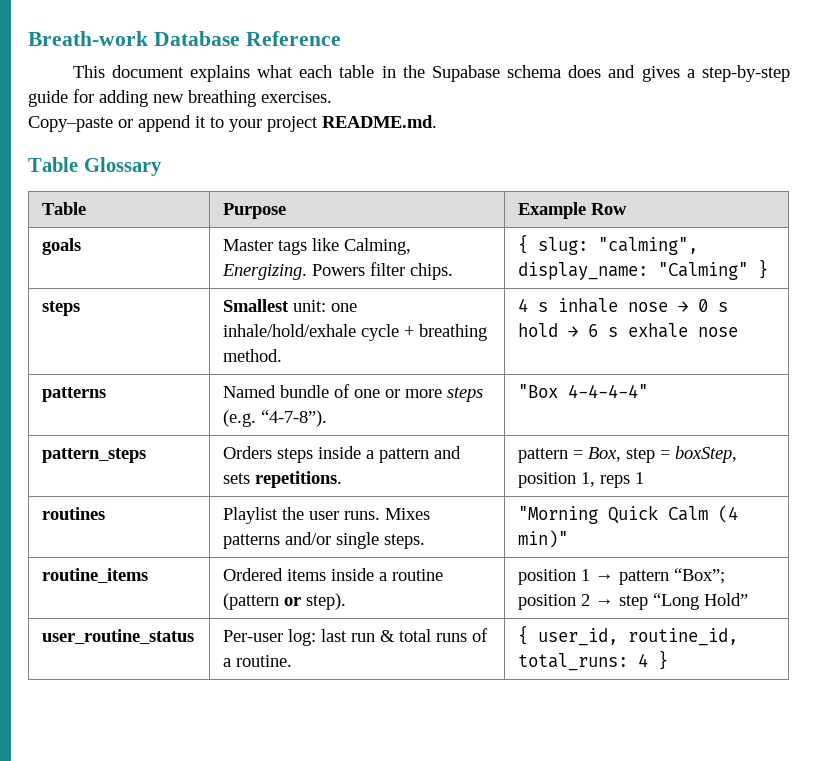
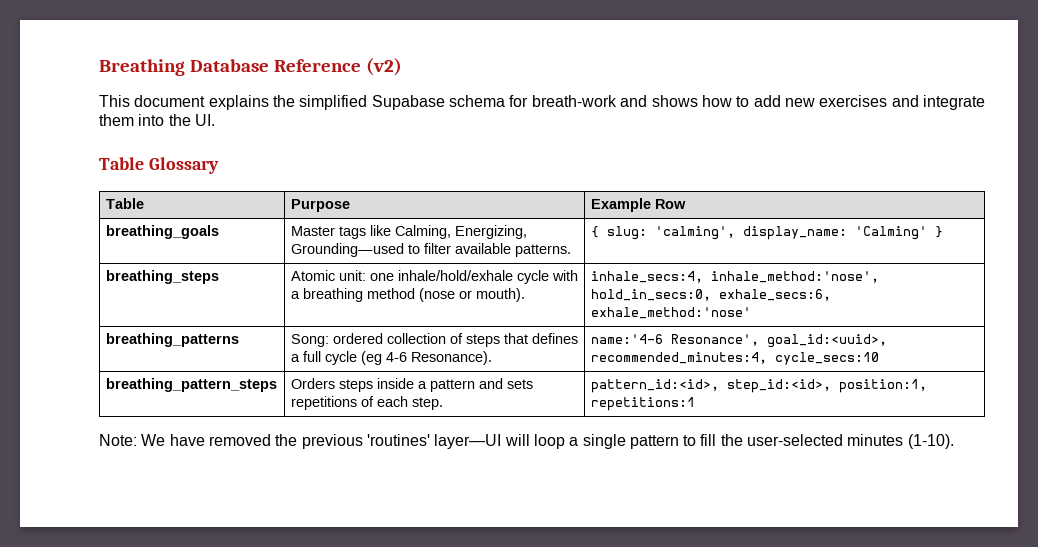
- Breath-work Database Reference
+ Breathing Database Reference (v2)
- This document explains what each table in the Supabase schema does and gives a step-by-step guide for adding new breathing exercises.
- Copy–paste or append it to your project README.md.
+ This document explains the simplified Supabase schema for breath-work and shows how to add new exercises and integrate them into the UI.
- goals | Master tags like Calming, Energizing. Powers filter chips. | { slug: "calming", display_name: "Calming" }
+ breathing_goals | Master tags like Calming, Energizing, Grounding—used to filter available patterns. | { slug: 'calming', display_name: 'Calming' }
- steps | Smallest unit: one inhale/hold/exhale cycle + breathing method. | 4 s inhale nose → 0 s hold → 6 s exhale nose
- patterns | Named bundle of one or more steps (e.g. “4-7-8”). | "Box 4-4-4-4"
- pattern_steps | Orders steps inside a pattern and sets repetitions. | pattern = Box, step = boxStep, position 1, reps 1
- routines | Playlist the user runs. Mixes patterns and/or single steps. | "Morning Quick Calm (4 min)"
- routine_items | Ordered items inside a routine (pattern or step). | position 1 → pattern “Box”; position 2 → step “Long Hold”
- user_routine_status | Per-user log: last run & total runs of a routine. | { user_id, routine_id, total_runs: 4 }
+ breathing_steps | Atomic unit: one inhale/hold/exhale cycle with a breathing method (nose or mouth). | inhale_secs:4, inhale_method:'nose', hold_in_secs:0, exhale_secs:6, exhale_method:'nose'
+ breathing_patterns | Song: ordered collection of steps that defines a full cycle (eg 4-6 Resonance). | name:'4-6 Resonance', goal_id:<uuid>, recommended_minutes:4, cycle_secs:10
+ breathing_pattern_steps | Orders steps inside a pattern and sets repetitions of each step. | pattern_id:<id>, step_id:<id>, position:1, repetitions:1
+ Note: We have removed the previous 'routines' layer—UI will loop a single pattern to fill the user-selected minutes (1-10).

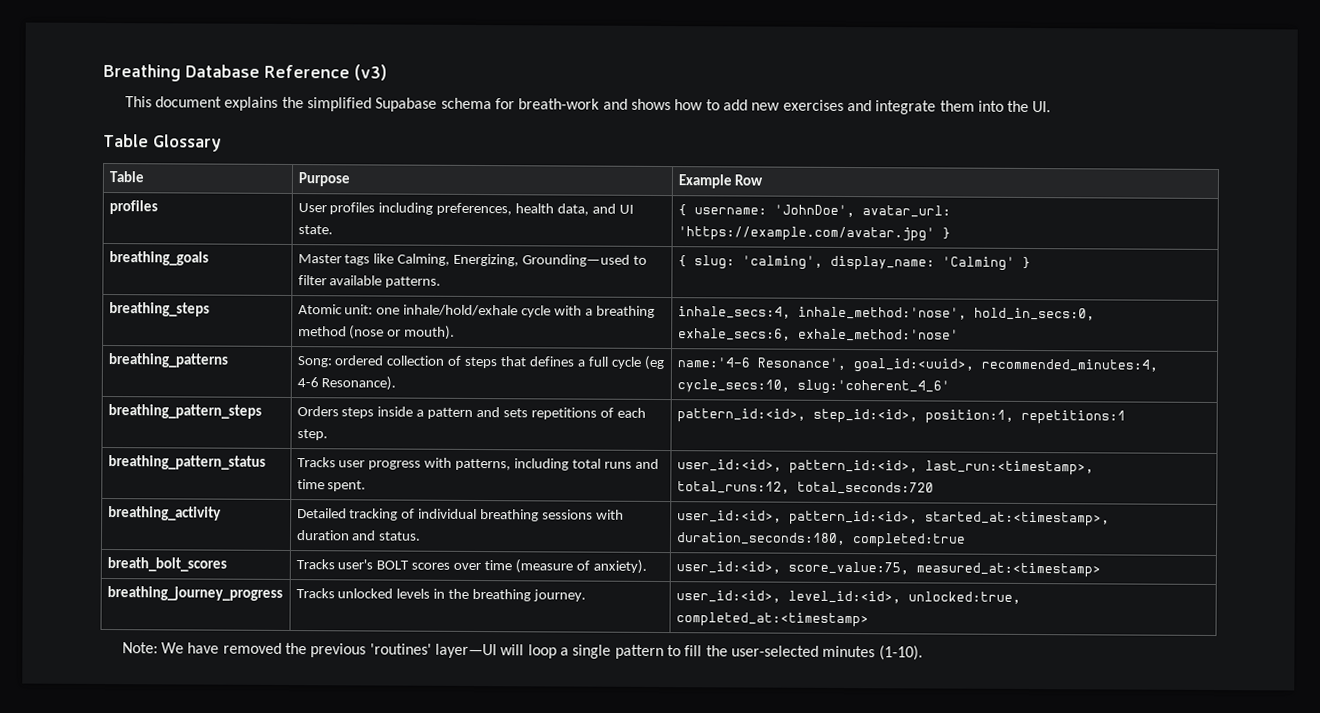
- Breathing Database Reference (v2)
+ Breathing Database Reference (v3)
+ profiles | User profiles including preferences, health data, and UI state. | { username: 'JohnDoe', avatar_url: 'https://example.com/avatar.jpg' }
- breathing_patterns | Song: ordered collection of steps that defines a full cycle (eg 4-6 Resonance). | name:'4-6 Resonance', goal_id:<uuid>, recommended_minutes:4, cycle_secs:10
+ breathing_patterns | Song: ordered collection of steps that defines a full cycle (eg 4-6 Resonance). | name:'4-6 Resonance', goal_id:<uuid>, recommended_minutes:4, cycle_secs:10, slug:'coherent_4_6'
+ breathing_pattern_status | Tracks user progress with patterns, including total runs and time spent. | user_id:<id>, pattern_id:<id>, last_run:<timestamp>, total_runs:12, total_seconds:720
+ breathing_activity | Detailed tracking of individual breathing sessions with duration and status. | user_id:<id>, pattern_id:<id>, started_at:<timestamp>, duration_seconds:180, completed:true
+ breath_bolt_scores | Tracks user's BOLT scores over time (measure of anxiety). | user_id:<id>, score_value:75, measured_at:<timestamp>
+ breathing_journey_progress | Tracks unlocked levels in the breathing journey. | user_id:<id>, level_id:<id>, unlocked:true, completed_at:<timestamp>

